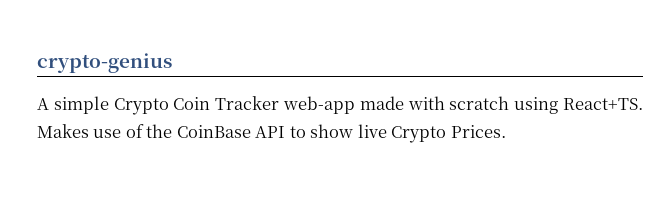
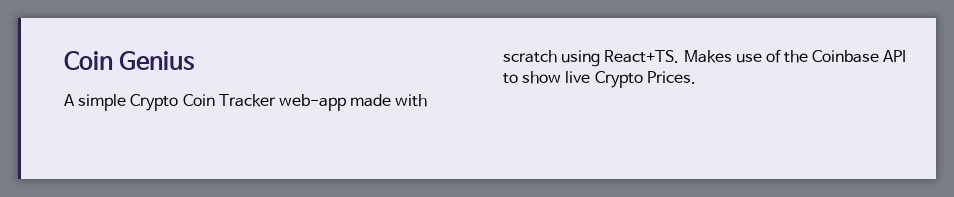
- crypto-genius
+ Coin Genius
- Makes use of the CoinBase API to show live Crypto Prices.
+ Makes use of the Coinbase API to show live Crypto Prices.

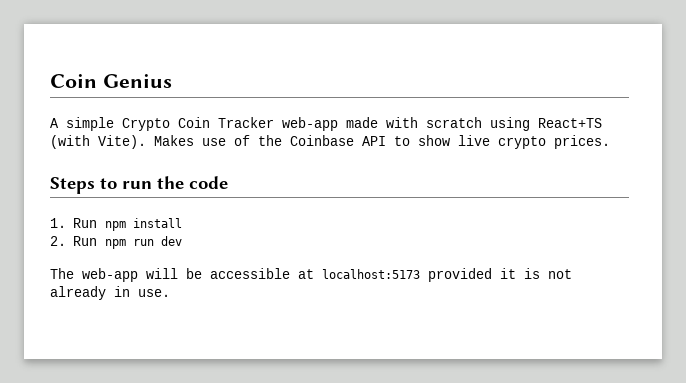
- A simple Crypto Coin Tracker web-app made with scratch using React+TS.
+ A simple Crypto Coin Tracker web-app made with scratch using React+TS (with Vite).
- Makes use of the Coinbase API to show live Crypto Prices.
+ Makes use of the Coinbase API to show live crypto prices.
+ Steps to run the code
+ 1. Run npm install
+ 2. Run npm run dev
+ The web-app will be accessible at localhost:5173 provided it is not already in use.

